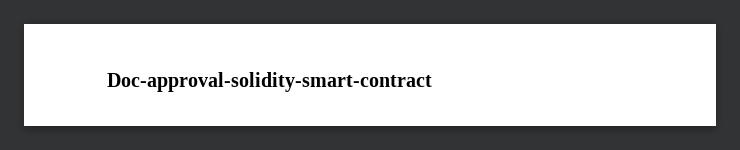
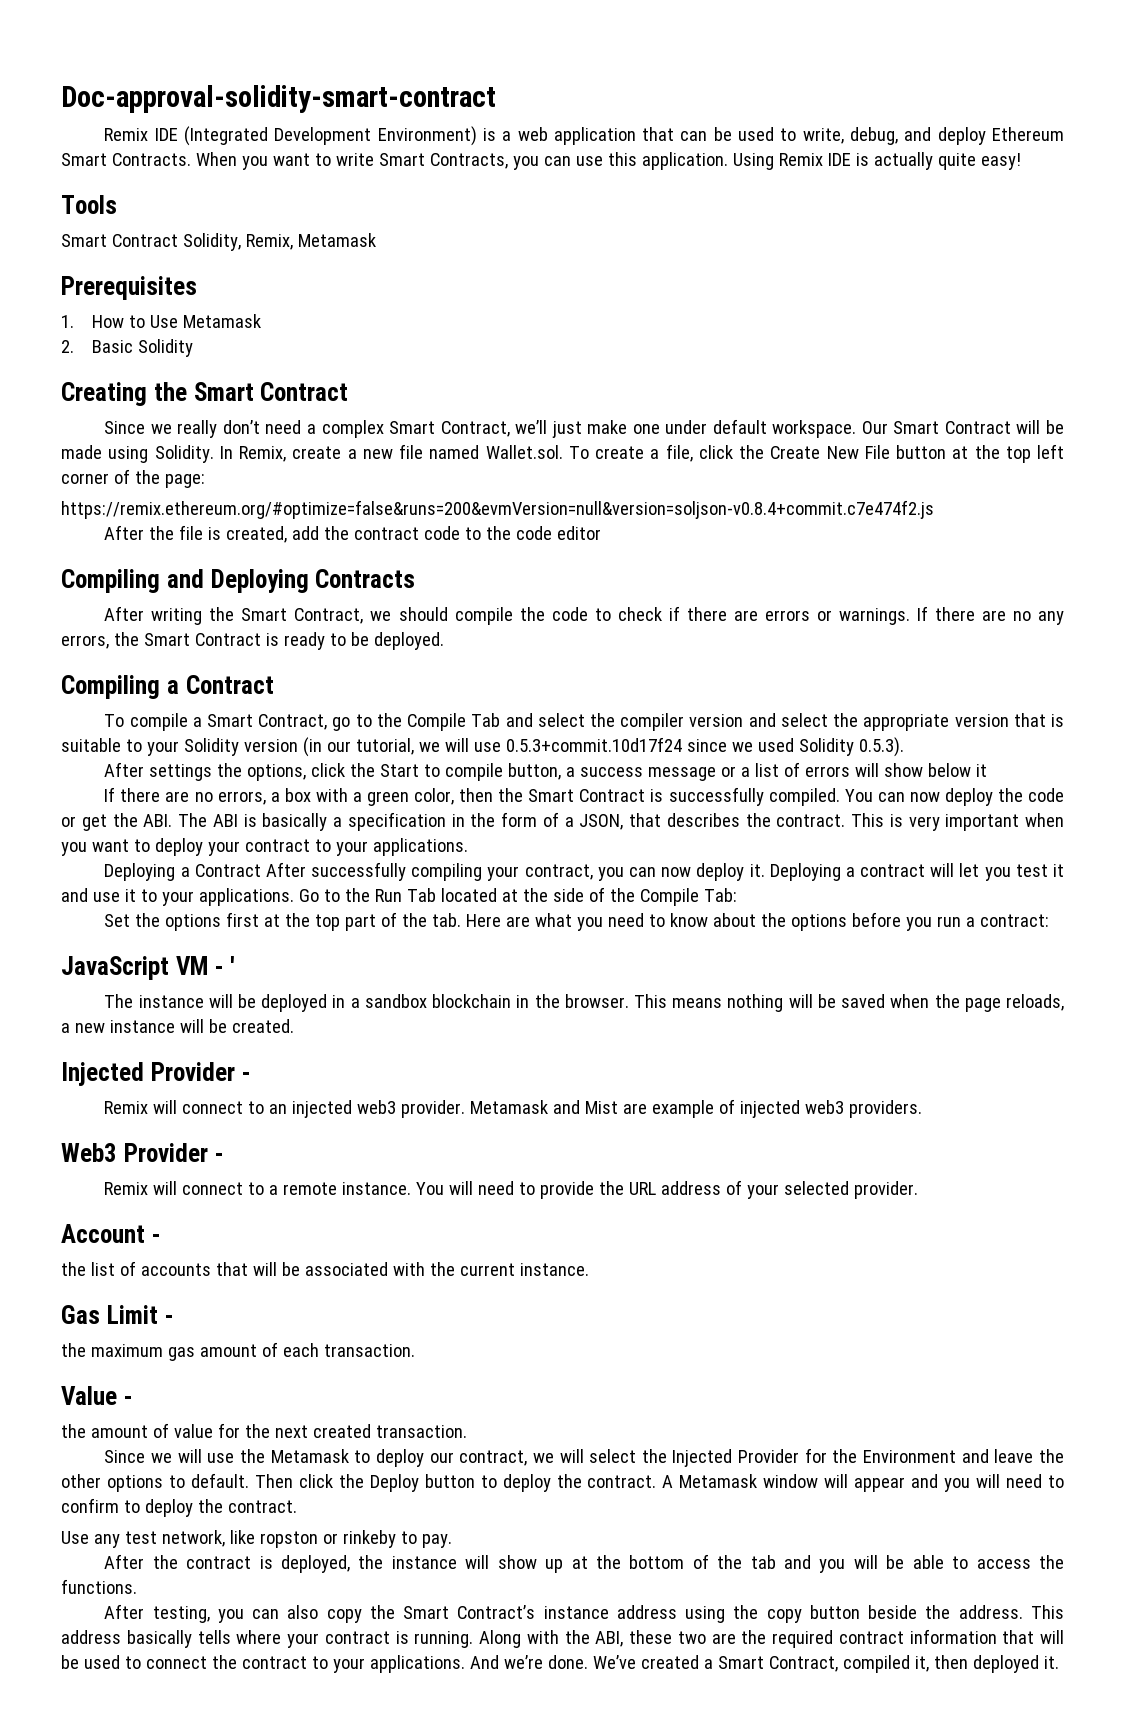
+ Remix IDE (Integrated Development Environment) is a web application that can be used to write, debug, and deploy Ethereum Smart Contracts. When you want to write Smart Contracts, you can use this application. Using Remix IDE is actually quite easy!
+ Tools
+ Smart Contract Solidity, Remix, Metamask
+ Prerequisites
+ 1. How to Use Metamask
+ 2. Basic Solidity
+ Creating the Smart Contract
+ Since we really don’t need a complex Smart Contract, we’ll just make one under default workspace. Our Smart Contract will be made using Solidity. In Remix, create a new file named Wallet.sol. To create a file, click the Create New File button at the top left corner of the page:
+ https://remix.ethereum.org/#optimize=false&runs=200&evmVersion=null&version=soljson-v0.8.4+commit.c7e474f2.js
+ After the file is created, add the contract code to the code editor
+ Compiling and Deploying Contracts
+ After writing the Smart Contract, we should compile the code to check if there are errors or warnings. If there are no any errors, the Smart Contract is ready to be deployed.
+ Compiling a Contract
+ To compile a Smart Contract, go to the Compile Tab and select the compiler version and select the appropriate version that is suitable to your Solidity version (in our tutorial, we will use 0.5.3+commit.10d17f24 since we used Solidity 0.5.3).
+ After settings the options, click the Start to compile button, a success message or a list of errors will show below it
+ If there are no errors, a box with a green color, then the Smart Contract is successfully compiled. You can now deploy the code or get the ABI. The ABI is basically a specification in the form of a JSON, that describes the contract. This is very important when you want to deploy your contract to your applications.
+ Deploying a Contract After successfully compiling your contract, you can now deploy it. Deploying a contract will let you test it and use it to your applications. Go to the Run Tab located at the side of the Compile Tab:
+ Set the options first at the top part of the tab. Here are what you need to know about the options before you run a contract:
+ JavaScript VM - '
+ The instance will be deployed in a sandbox blockchain in the browser. This means nothing will be saved when the page reloads, a new instance will be created.
+ Injected Provider -
+ Remix will connect to an injected web3 provider. Metamask and Mist are example of injected web3 providers.
+ Web3 Provider -
+ Remix will connect to a remote instance. You will need to provide the URL address of your selected provider.
+ Account -
+ the list of accounts that will be associated with the current instance.
+ Gas Limit -
+ the maximum gas amount of each transaction.
+ Value -
+ the amount of value for the next created transaction.
+ Since we will use the Metamask to deploy our contract, we will select the Injected Provider for the Environment and leave the other options to default. Then click the Deploy button to deploy the contract. A Metamask window will appear and you will need to confirm to deploy the contract.
+ Use any test network, like ropston or rinkeby to pay.
+ After the contract is deployed, the instance will show up at the bottom of the tab and you will be able to access the functions.
+ After testing, you can also copy the Smart Contract’s instance address using the copy button beside the address. This address basically tells where your contract is running. Along with the ABI, these two are the required contract information that will be used to connect the contract to your applications. And we’re done. We’ve created a Smart Contract, compiled it, then deployed it.

